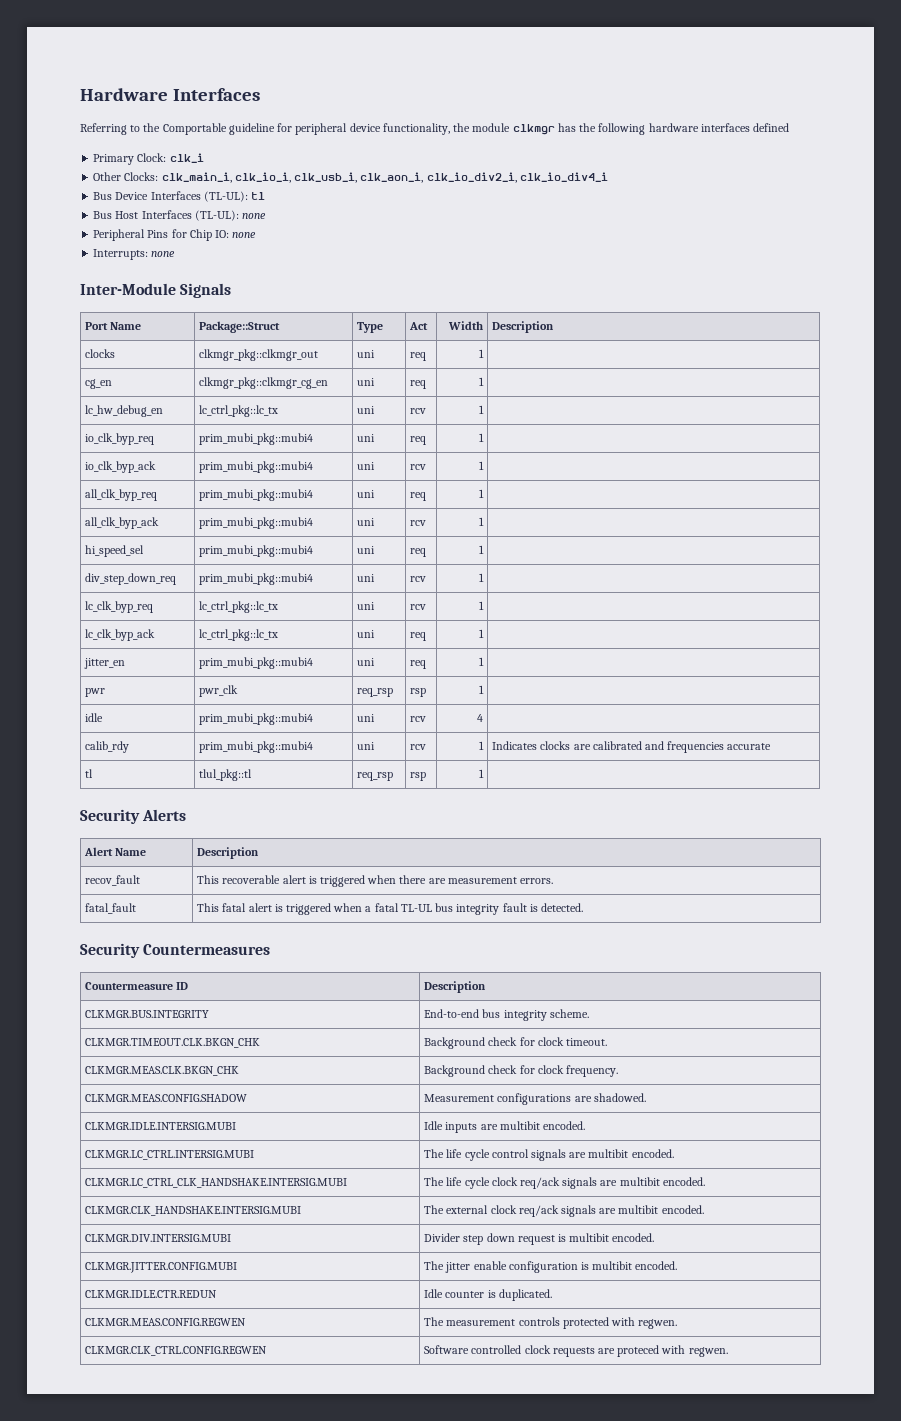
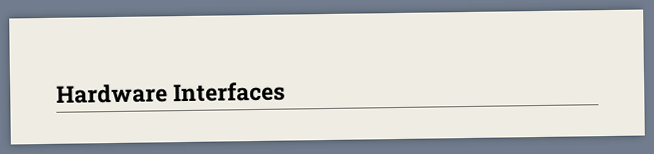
- Referring to the Comportable guideline for peripheral device functionality, the module clkmgr has the following hardware interfaces defined
- Primary Clock: clk_i
- Other Clocks: clk_main_i, clk_io_i, clk_usb_i, clk_aon_i, clk_io_div2_i, clk_io_div4_i
- Bus Device Interfaces (TL-UL): tl
- Bus Host Interfaces (TL-UL): none
- Peripheral Pins for Chip IO: none
- Interrupts: none
- Inter-Module Signals
- Port Name | Package::Struct | Type | Act | Width | Description
- clocks | clkmgr_pkg::clkmgr_out | uni | req | 1 |
- cg_en | clkmgr_pkg::clkmgr_cg_en | uni | req | 1 |
- lc_hw_debug_en | lc_ctrl_pkg::lc_tx | uni | rcv | 1 |
- io_clk_byp_req | prim_mubi_pkg::mubi4 | uni | req | 1 |
- io_clk_byp_ack | prim_mubi_pkg::mubi4 | uni | rcv | 1 |
- all_clk_byp_req | prim_mubi_pkg::mubi4 | uni | req | 1 |
- all_clk_byp_ack | prim_mubi_pkg::mubi4 | uni | rcv | 1 |
- hi_speed_sel | prim_mubi_pkg::mubi4 | uni | req | 1 |
- div_step_down_req | prim_mubi_pkg::mubi4 | uni | rcv | 1 |
- lc_clk_byp_req | lc_ctrl_pkg::lc_tx | uni | rcv | 1 |
- lc_clk_byp_ack | lc_ctrl_pkg::lc_tx | uni | req | 1 |
- jitter_en | prim_mubi_pkg::mubi4 | uni | req | 1 |
- pwr | pwr_clk | req_rsp | rsp | 1 |
- idle | prim_mubi_pkg::mubi4 | uni | rcv | 4 |
- calib_rdy | prim_mubi_pkg::mubi4 | uni | rcv | 1 | Indicates clocks are calibrated and frequencies accurate
- tl | tlul_pkg::tl | req_rsp | rsp | 1 |
- Security Alerts
- Alert Name | Description
- recov_fault | This recoverable alert is triggered when there are measurement errors.
- fatal_fault | This fatal alert is triggered when a fatal TL-UL bus integrity fault is detected.
- Security Countermeasures
- Countermeasure ID | Description
- CLKMGR.BUS.INTEGRITY | End-to-end bus integrity scheme.
- CLKMGR.TIMEOUT.CLK.BKGN_CHK | Background check for clock timeout.
- CLKMGR.MEAS.CLK.BKGN_CHK | Background check for clock frequency.
- CLKMGR.MEAS.CONFIG.SHADOW | Measurement configurations are shadowed.
- CLKMGR.IDLE.INTERSIG.MUBI | Idle inputs are multibit encoded.
- CLKMGR.LC_CTRL.INTERSIG.MUBI | The life cycle control signals are multibit encoded.
- CLKMGR.LC_CTRL_CLK_HANDSHAKE.INTERSIG.MUBI | The life cycle clock req/ack signals are multibit encoded.
- CLKMGR.CLK_HANDSHAKE.INTERSIG.MUBI | The external clock req/ack signals are multibit encoded.
- CLKMGR.DIV.INTERSIG.MUBI | Divider step down request is multibit encoded.
- CLKMGR.JITTER.CONFIG.MUBI | The jitter enable configuration is multibit encoded.
- CLKMGR.IDLE.CTR.REDUN | Idle counter is duplicated.
- CLKMGR.MEAS.CONFIG.REGWEN | The measurement controls protected with regwen.
- CLKMGR.CLK_CTRL.CONFIG.REGWEN | Software controlled clock requests are proteced with regwen.

